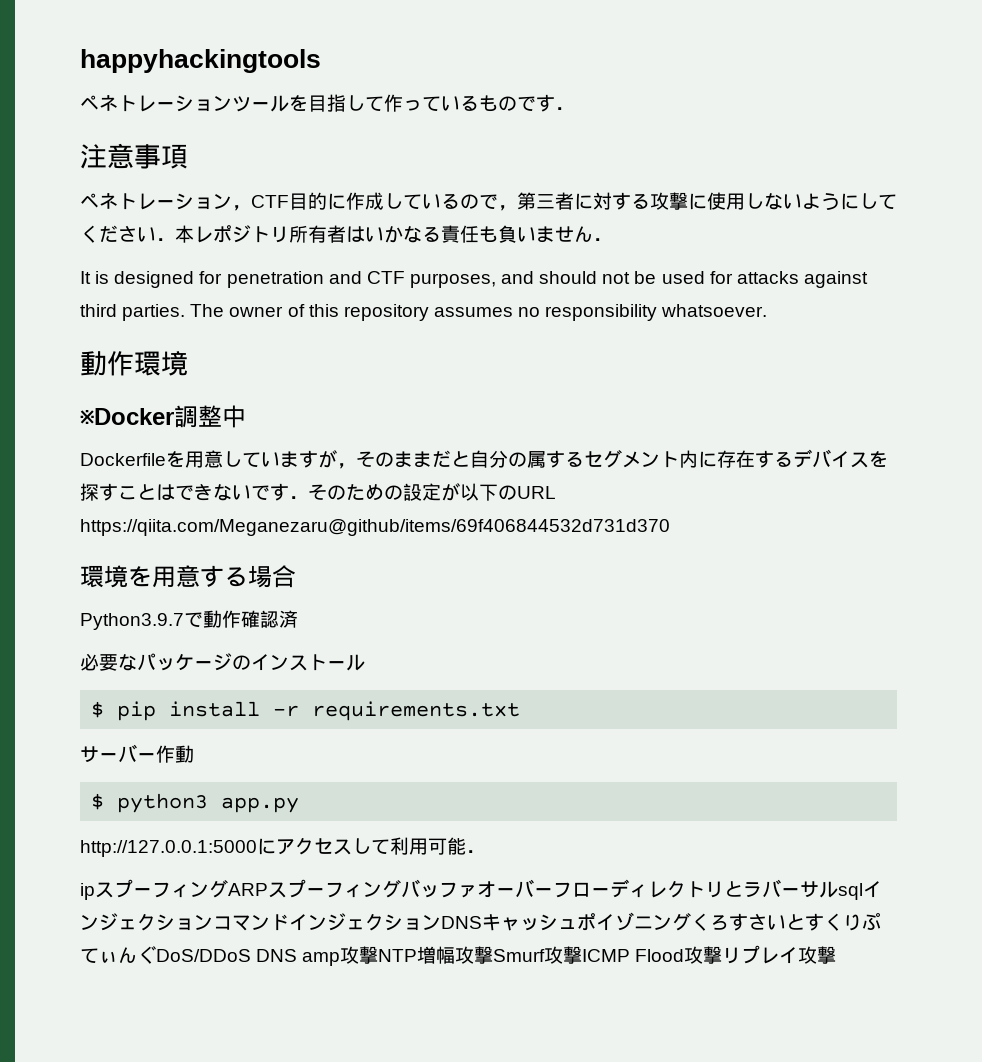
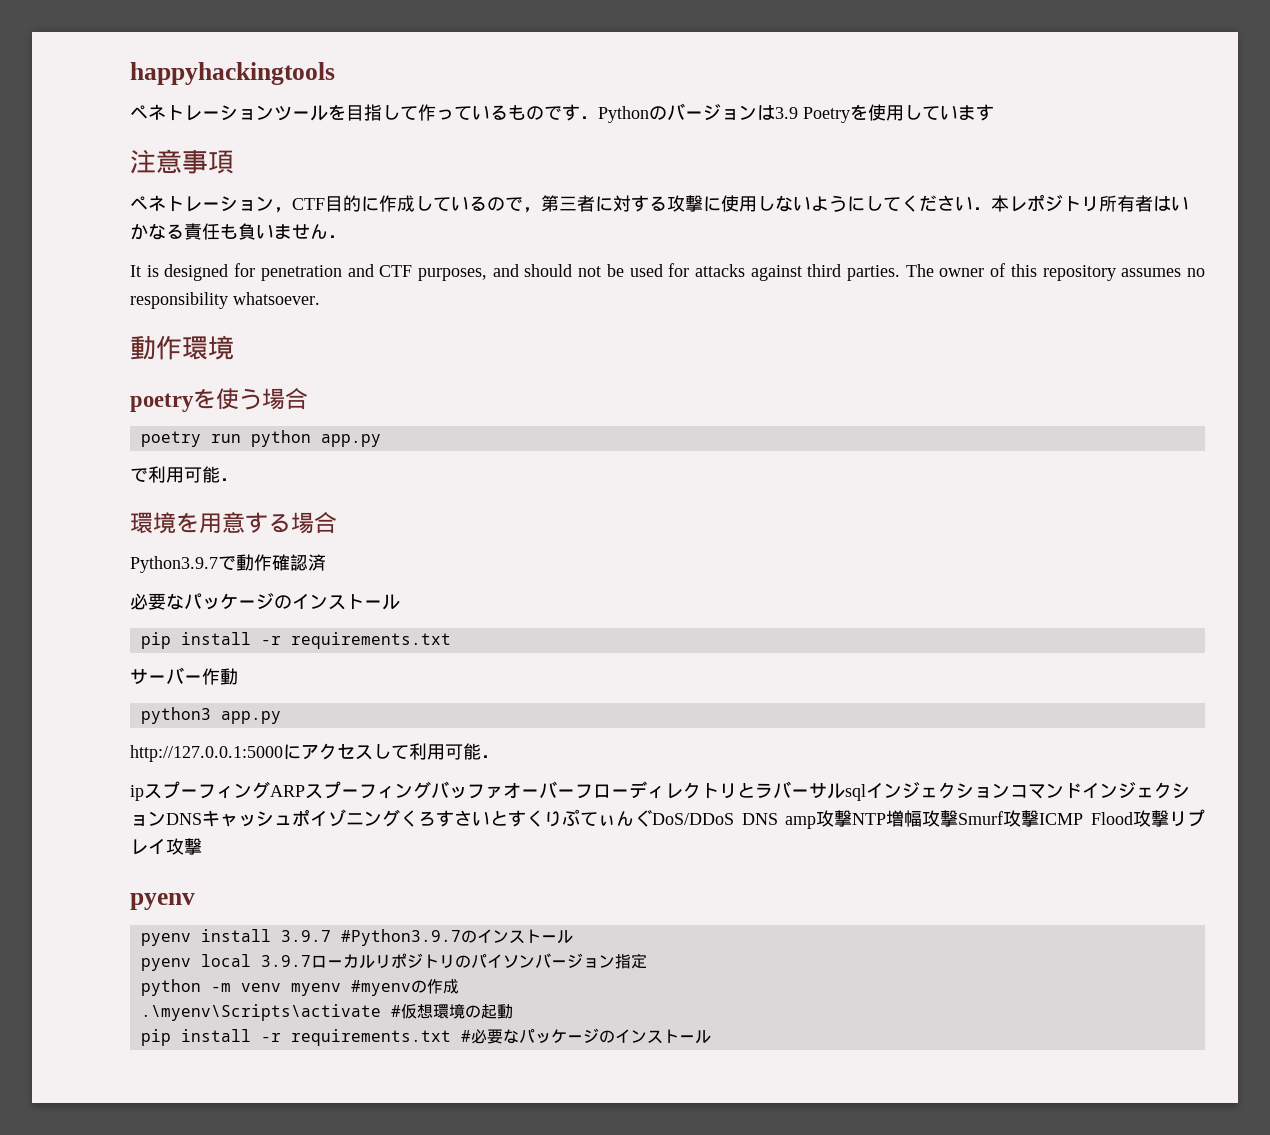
- ペネトレーションツールを目指して作っているものです．
+ ペネトレーションツールを目指して作っているものです．Pythonのバージョンは3.9 Poetryを使用しています
- ※Docker調整中
- Dockerfileを用意していますが，そのままだと自分の属するセグメント内に存在するデバイスを探すことはできないです．そのための設定が以下のURL https://qiita.com/Meganezaru@github/items/69f406844532d731d370
+ poetryを使う場合
+ poetry run python app.py
+ で利用可能．
  Python3.9.7で動作確認済
  必要なパッケージのインストール
- $ pip install -r requirements.txt
+ pip install -r requirements.txt
- $ python3 app.py
+ python3 app.py
  ipスプーフィングARPスプーフィングバッファオーバーフローディレクトリとラバーサルsqlインジェクションコマンドインジェクションDNSキャッシュポイゾニングくろすさいとすくりぷてぃんぐDoS/DDoS DNS amp攻撃NTP増幅攻撃Smurf攻撃ICMP Flood攻撃リプレイ攻撃
+ pyenv
+ pyenv install 3.9.7 #Python3.9.7のインストール
+ pyenv local 3.9.7ローカルリポジトリのパイソンバージョン指定
+ python -m venv myenv #myenvの作成
+ .\myenv\Scripts\activate #仮想環境の起動
+ pip install -r requirements.txt #必要なパッケージのインストール

